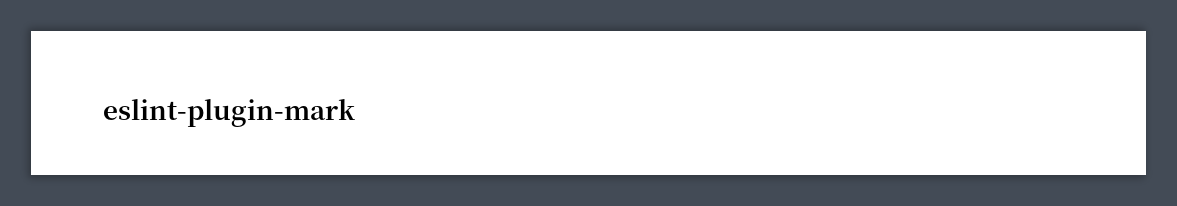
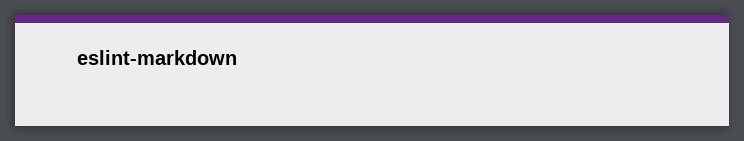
- eslint-plugin-mark
+ eslint-markdown

